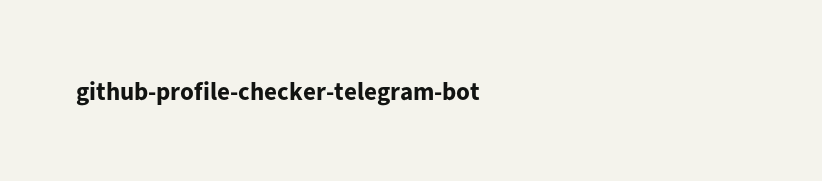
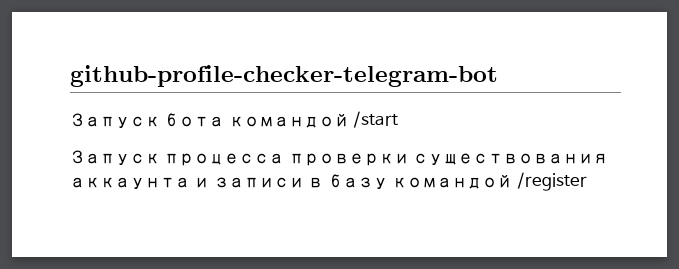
+ Запуск бота командой /start
+ Запуск процесса проверки существования аккаунта и записи в базу командой /register

